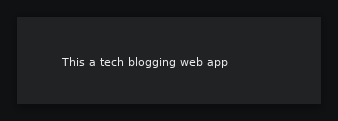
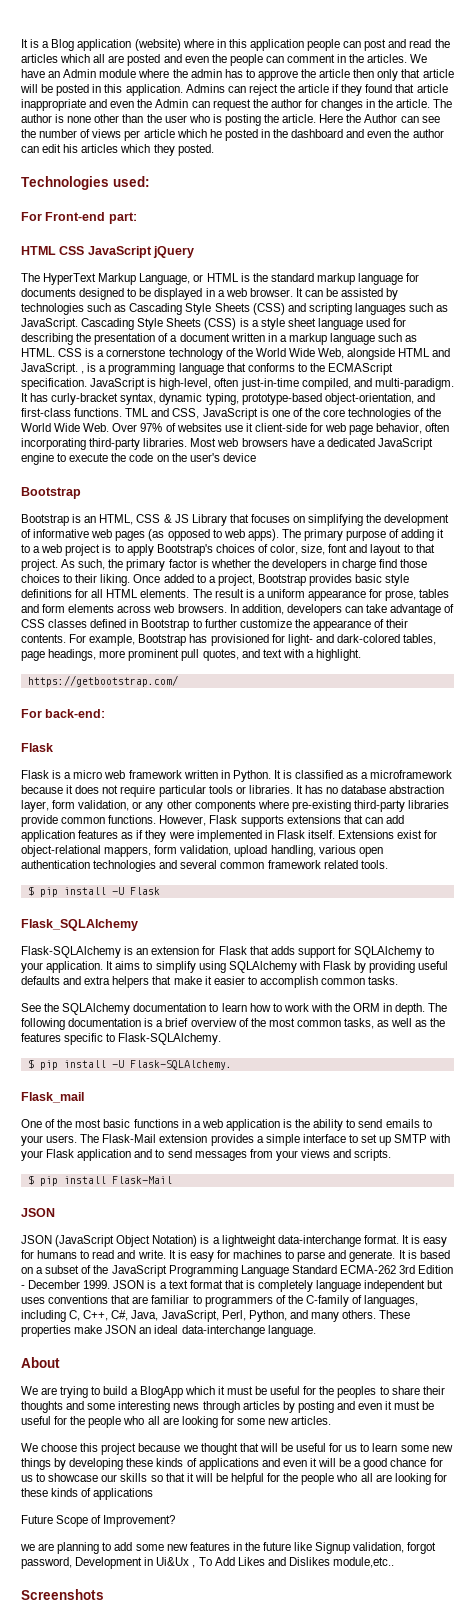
- This a tech blogging web app
+ It is a Blog application (website) where in this application people can post and read the articles which all are posted and even the people can comment in the articles. We have an Admin module where the admin has to approve the article then only that article will be posted in this application. Admins can reject the article if they found that article inappropriate and even the Admin can request the author for changes in the article. The author is none other than the user who is posting the article. Here the Author can see the number of views per article which he posted in the dashboard and even the author can edit his articles which they posted.
+ Technologies used:
+ For Front-end part:
+ HTML CSS JavaScript jQuery
+ The HyperText Markup Language, or HTML is the standard markup language for documents designed to be displayed in a web browser. It can be assisted by technologies such as Cascading Style Sheets (CSS) and scripting languages such as JavaScript. Cascading Style Sheets (CSS) is a style sheet language used for describing the presentation of a document written in a markup language such as HTML. CSS is a cornerstone technology of the World Wide Web, alongside HTML and JavaScript. , is a programming language that conforms to the ECMAScript specification. JavaScript is high-level, often just-in-time compiled, and multi-paradigm. It has curly-bracket syntax, dynamic typing, prototype-based object-orientation, and first-class functions. TML and CSS, JavaScript is one of the core technologies of the World Wide Web. Over 97% of websites use it client-side for web page behavior, often incorporating third-party libraries. Most web browsers have a dedicated JavaScript engine to execute the code on the user's device
+ Bootstrap
+ Bootstrap is an HTML, CSS & JS Library that focuses on simplifying the development of informative web pages (as opposed to web apps). The primary purpose of adding it to a web project is to apply Bootstrap's choices of color, size, font and layout to that project. As such, the primary factor is whether the developers in charge find those choices to their liking. Once added to a project, Bootstrap provides basic style definitions for all HTML elements. The result is a uniform appearance for prose, tables and form elements across web browsers. In addition, developers can take advantage of CSS classes defined in Bootstrap to further customize the appearance of their contents. For example, Bootstrap has provisioned for light- and dark-colored tables, page headings, more prominent pull quotes, and text with a highlight.
+ https://getbootstrap.com/
+ For back-end:
+ Flask
+ Flask is a micro web framework written in Python. It is classified as a microframework because it does not require particular tools or libraries. It has no database abstraction layer, form validation, or any other components where pre-existing third-party libraries provide common functions. However, Flask supports extensions that can add application features as if they were implemented in Flask itself. Extensions exist for object-relational mappers, form validation, upload handling, various open authentication technologies and several common framework related tools.
+ $ pip install -U Flask
+ Flask_SQLAlchemy
+ Flask-SQLAlchemy is an extension for Flask that adds support for SQLAlchemy to your application. It aims to simplify using SQLAlchemy with Flask by providing useful defaults and extra helpers that make it easier to accomplish common tasks.
+ See the SQLAlchemy documentation to learn how to work with the ORM in depth. The following documentation is a brief overview of the most common tasks, as well as the features specific to Flask-SQLAlchemy.
+ $ pip install -U Flask-SQLAlchemy.
+ Flask_mail
+ One of the most basic functions in a web application is the ability to send emails to your users. The Flask-Mail extension provides a simple interface to set up SMTP with your Flask application and to send messages from your views and scripts.
+ $ pip install Flask-Mail
+ JSON
+ JSON (JavaScript Object Notation) is a lightweight data-interchange format. It is easy for humans to read and write. It is easy for machines to parse and generate. It is based on a subset of the JavaScript Programming Language Standard ECMA-262 3rd Edition - December 1999. JSON is a text format that is completely language independent but uses conventions that are familiar to programmers of the C-family of languages, including C, C++, C#, Java, JavaScript, Perl, Python, and many others. These properties make JSON an ideal data-interchange language.
+ About
+ We are trying to build a BlogApp which it must be useful for the peoples to share their thoughts and some interesting news through articles by posting and even it must be useful for the people who all are looking for some new articles.
+ We choose this project because we thought that will be useful for us to learn some new things by developing these kinds of applications and even it will be a good chance for us to showcase our skills so that it will be helpful for the people who all are looking for these kinds of applications
+ Future Scope of Improvement?
+ we are planning to add some new features in the future like Signup validation, forgot password, Development in Ui&Ux , To Add Likes and Dislikes module,etc..
+ Screenshots

